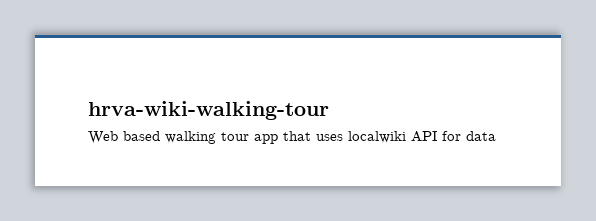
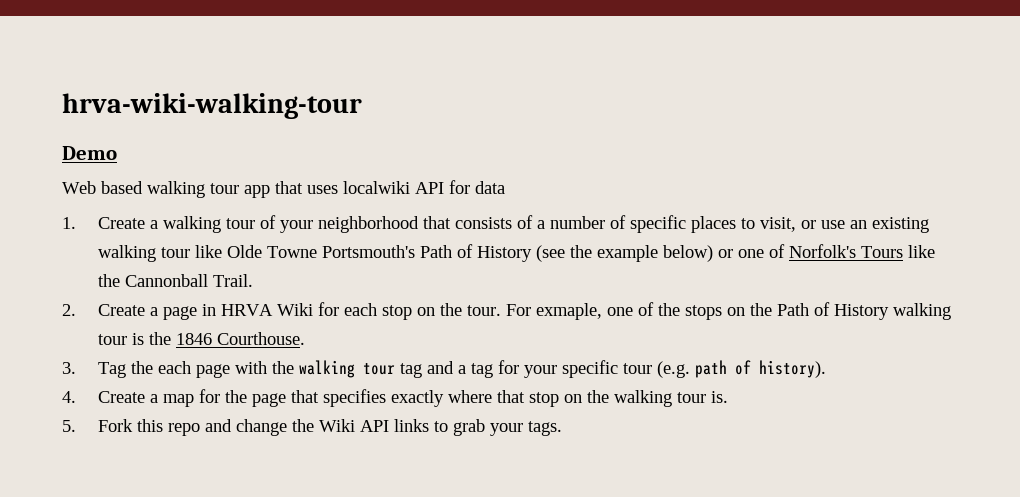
+ Demo
+ 1. Create a walking tour of your neighborhood that consists of a number of specific places to visit, or use an existing walking tour like Olde Towne Portsmouth's Path of History (see the example below) or one of Norfolk's Tours like the Cannonball Trail.
+ 2. Create a page in HRVA Wiki for each stop on the tour. For exmaple, one of the stops on the Path of History walking tour is the 1846 Courthouse.
+ 3. Tag the each page with the walking tour tag and a tag for your specific tour (e.g. path of history).
+ 4. Create a map for the page that specifies exactly where that stop on the walking tour is.
+ 5. Fork this repo and change the Wiki API links to grab your tags.

